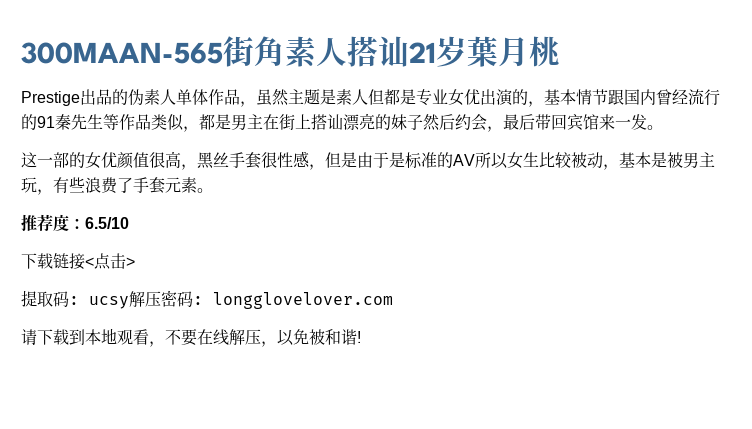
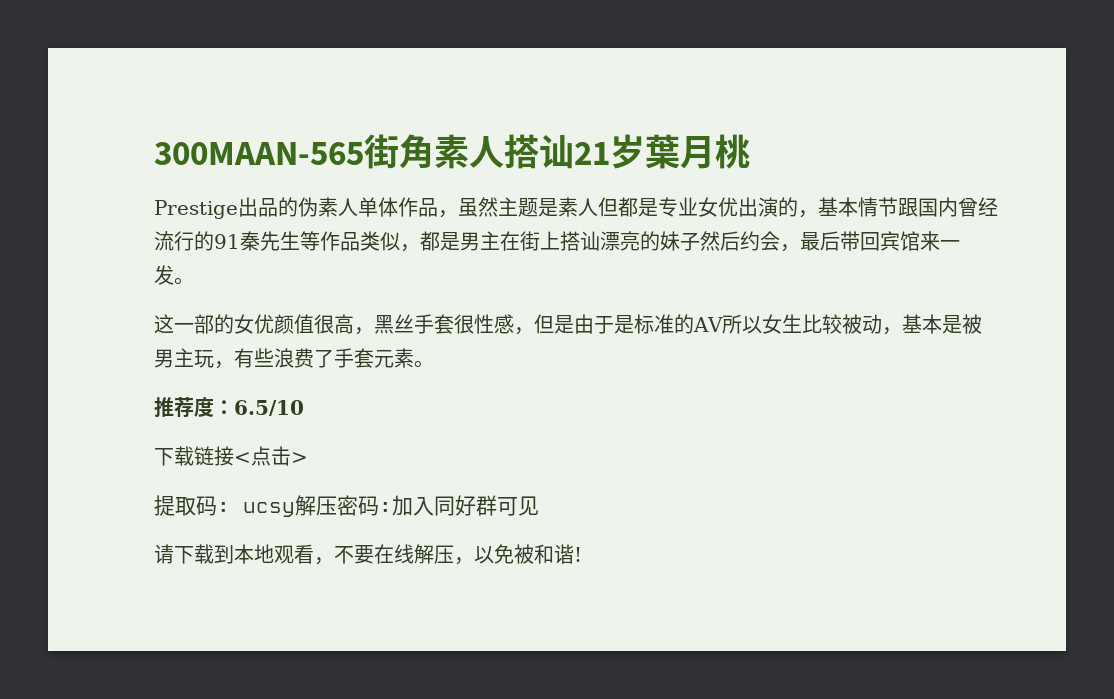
- 提取码: ucsy解压密码: longglovelover.com
+ 提取码: ucsy解压密码:加入同好群可见

